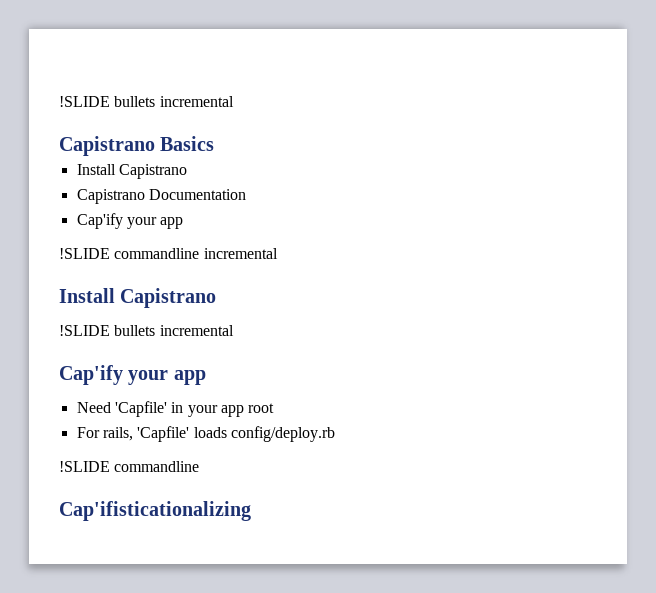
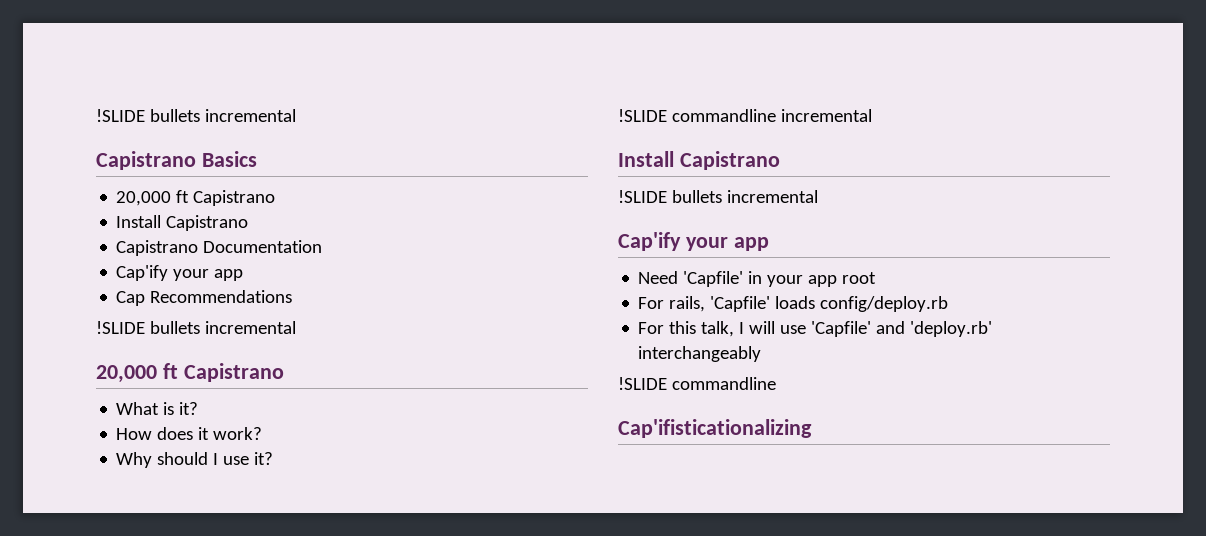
  Capistrano Basics
+ 20,000 ft Capistrano
+ Cap Recommendations
+ !SLIDE bullets incremental
+ 20,000 ft Capistrano
+ What is it?
+ How does it work?
+ Why should I use it?
+ For this talk, I will use 'Capfile' and 'deploy.rb' interchangeably

